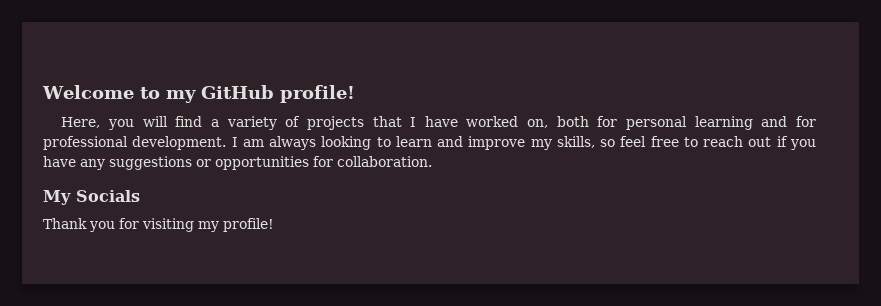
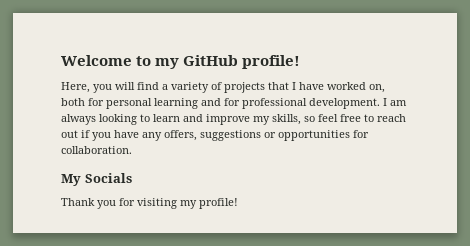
- I am always looking to learn and improve my skills, so feel free to reach out if you have any suggestions or opportunities for collaboration.
+ I am always looking to learn and improve my skills, so feel free to reach out if you have any offers, suggestions or opportunities for collaboration.

